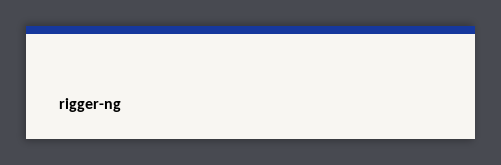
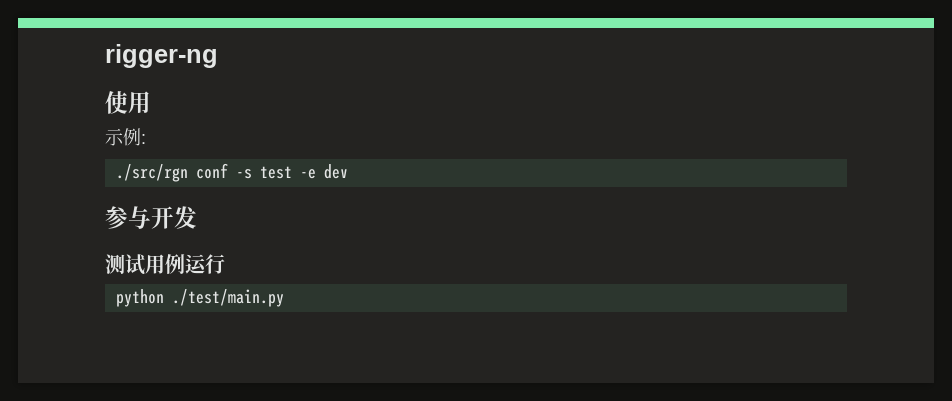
+ 使用
+ 示例:
+ ./src/rgn conf -s test -e dev
+ 参与开发
+ 测试用例运行
+ python ./test/main.py

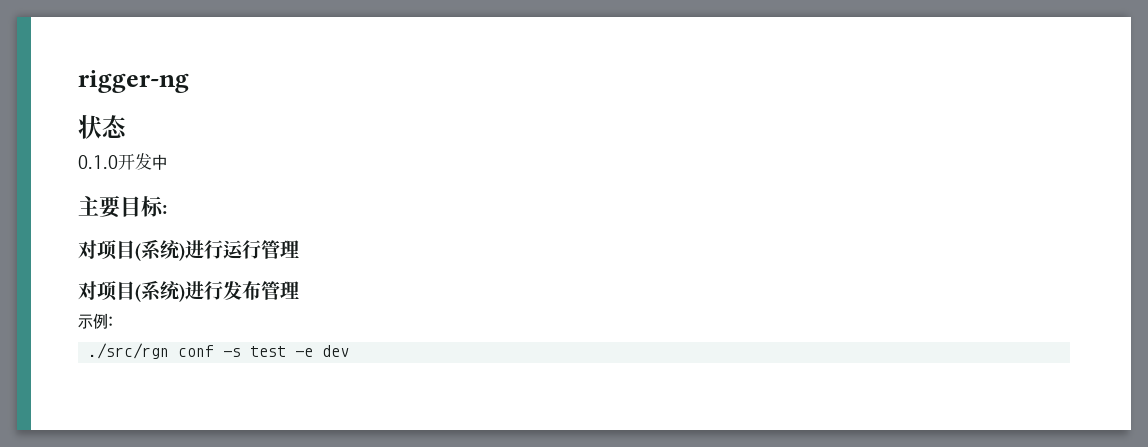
- 使用
+ 状态
+ 0.1.0开发中
+ 主要目标:
+ 对项目(系统)进行运行管理
+ 对项目(系统)进行发布管理
- 参与开发
- 测试用例运行
- python ./test/main.py

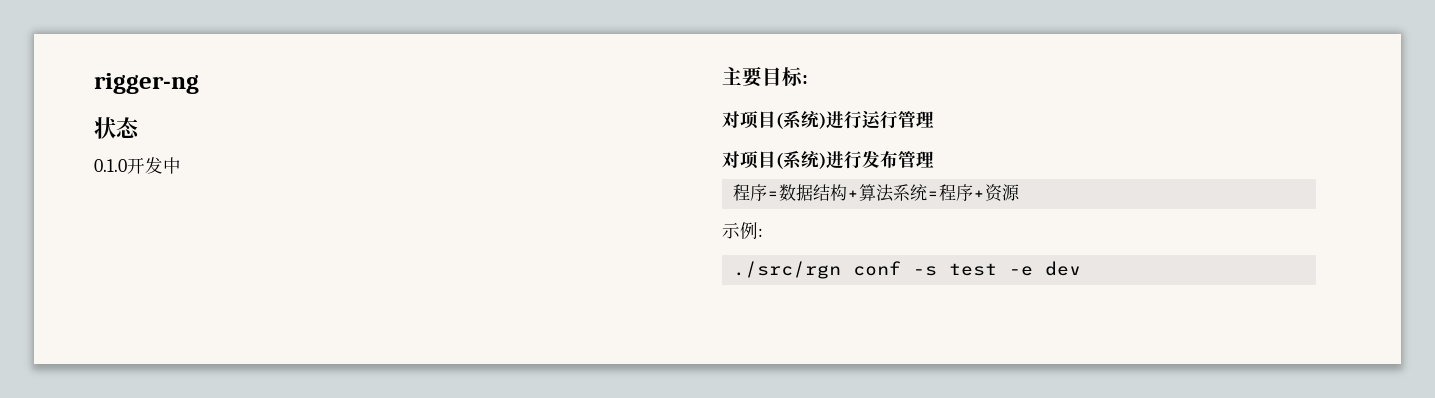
+ 程序=数据结构+算法系统=程序+资源

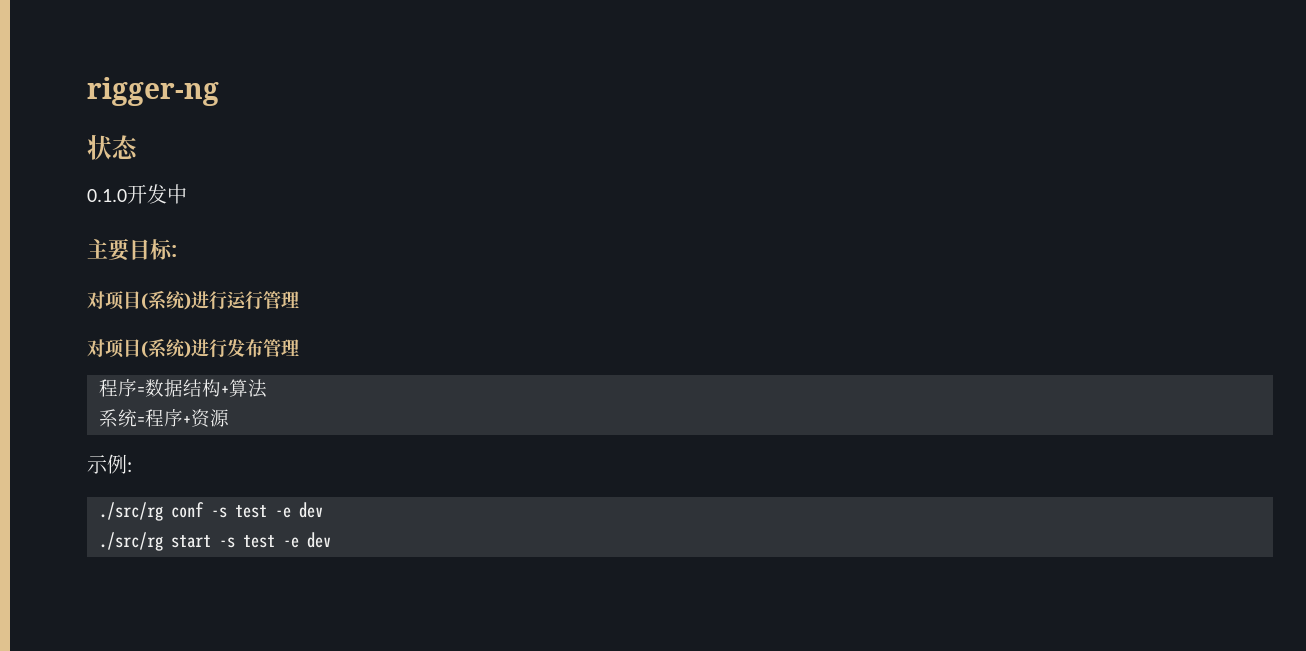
- 程序=数据结构+算法系统=程序+资源
+ 程序=数据结构+算法
+ 系统=程序+资源
- ./src/rgn conf -s test -e dev
+ ./src/rg conf -s test -e dev
+ ./src/rg start -s test -e dev

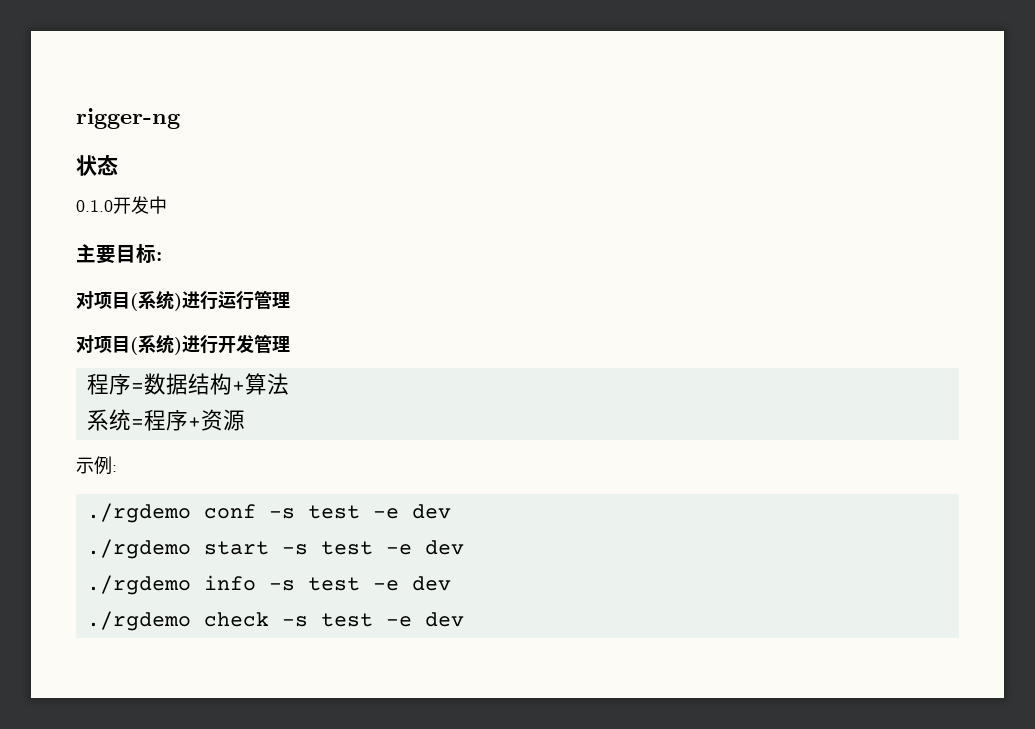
- 对项目(系统)进行发布管理
+ 对项目(系统)进行开发管理
- ./src/rg conf -s test -e dev
+ ./rgdemo conf -s test -e dev
- ./src/rg start -s test -e dev
+ ./rgdemo start -s test -e dev
+ ./rgdemo info -s test -e dev
+ ./rgdemo check -s test -e dev

